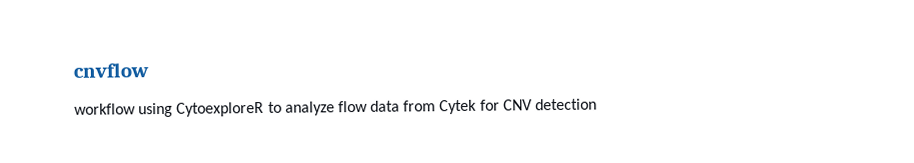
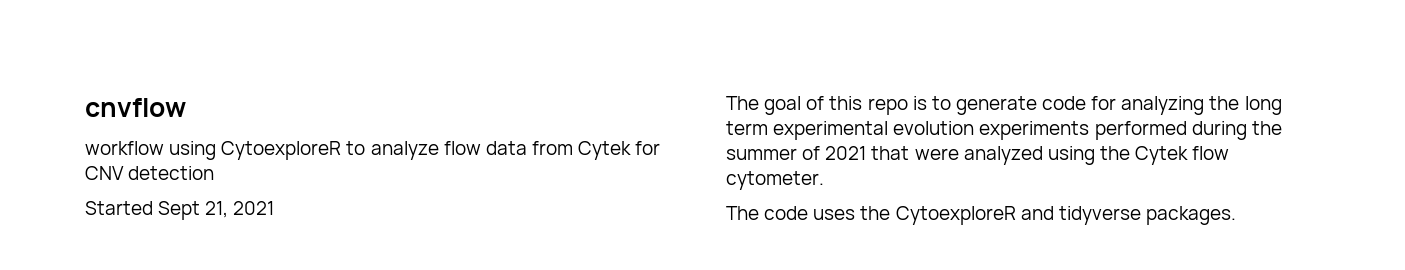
+ Started Sept 21, 2021
+ The goal of this repo is to generate code for analyzing the long term experimental evolution experiments performed during the summer of 2021 that were analyzed using the Cytek flow cytometer.
+ The code uses the CytoexploreR and tidyverse packages.

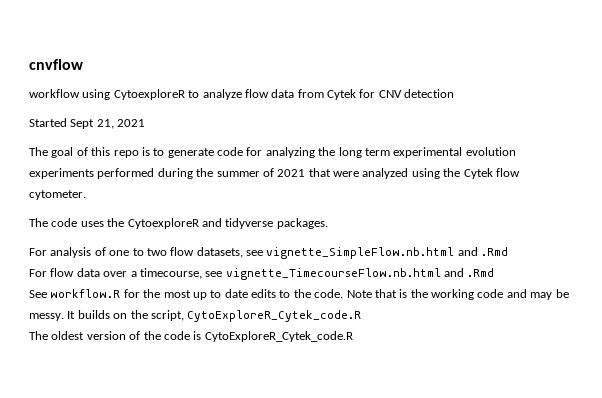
+ For analysis of one to two flow datasets, see vignette_SimpleFlow.nb.html and .Rmd
+ For flow data over a timecourse, see vignette_TimecourseFlow.nb.html and .Rmd
+ See workflow.R for the most up to date edits to the code. Note that is the working code and may be messy. It builds on the script, CytoExploreR_Cytek_code.R
+ The oldest version of the code is CytoExploreR_Cytek_code.R

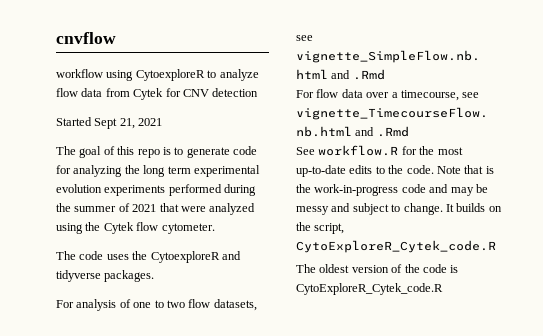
- See workflow.R for the most up to date edits to the code.
+ See workflow.R for the most up-to-date edits to the code.
- Note that is the working code and may be messy.
+ Note that is the work-in-progress code and may be messy and subject to change.

